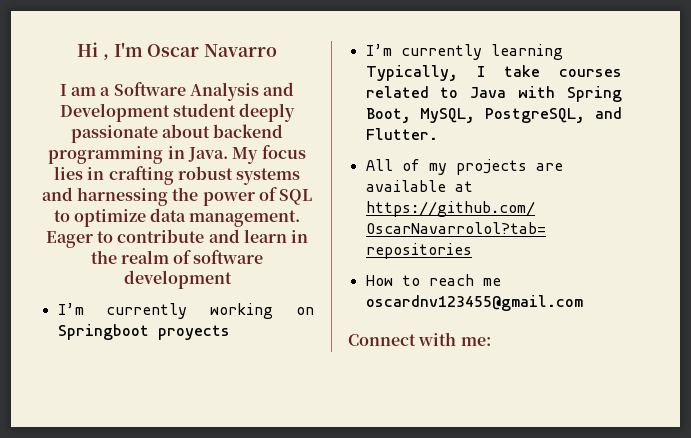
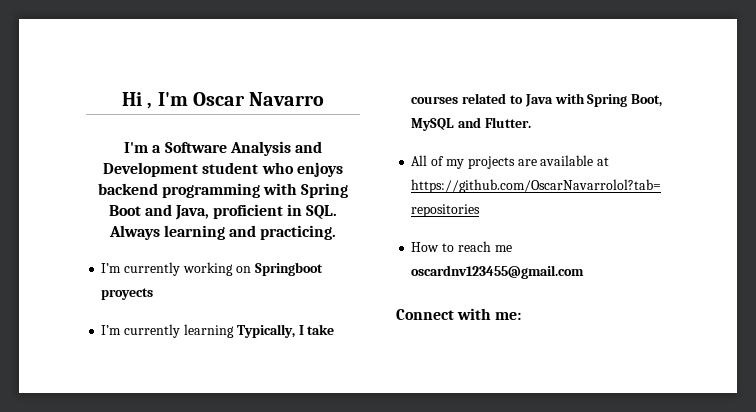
- I am a Software Analysis and Development student deeply passionate about backend programming in Java. My focus lies in crafting robust systems and harnessing the power of SQL to optimize data management. Eager to contribute and learn in the realm of software development
+ I'm a Software Analysis and Development student who enjoys backend programming with Spring Boot and Java, proficient in SQL. Always learning and practicing.
- I’m currently learning Typically, I take courses related to Java with Spring Boot, MySQL, PostgreSQL, and Flutter.
+ I’m currently learning Typically, I take courses related to Java with Spring Boot, MySQL and Flutter.

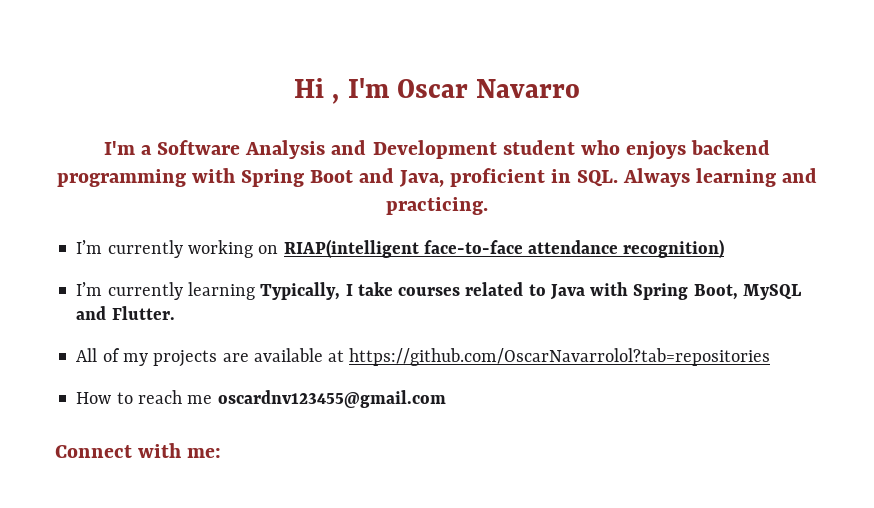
- I’m currently working on Springboot proyects
+ I’m currently working on RIAP(intelligent face-to-face attendance recognition)

